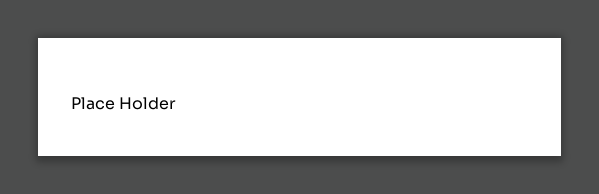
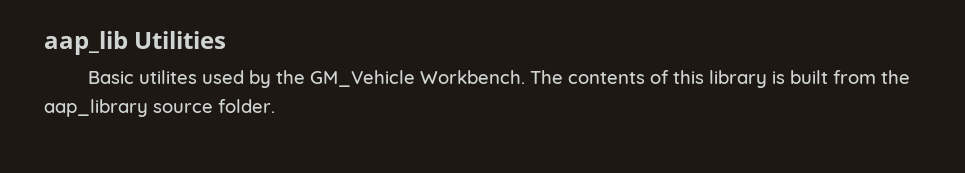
- Place Holder
+ aap_lib Utilities
+ Basic utilites used by the GM_Vehicle Workbench. The contents of this library is built from the aap_library source folder.

